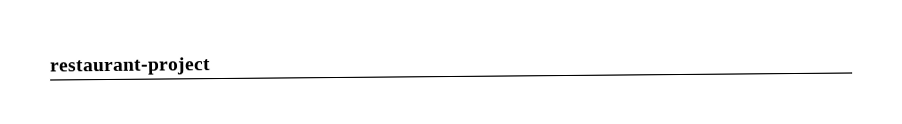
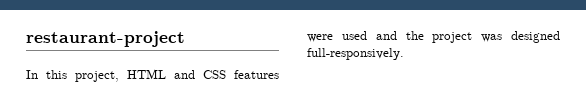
+ In this project, HTML and CSS features were used and the project was designed full-responsively.

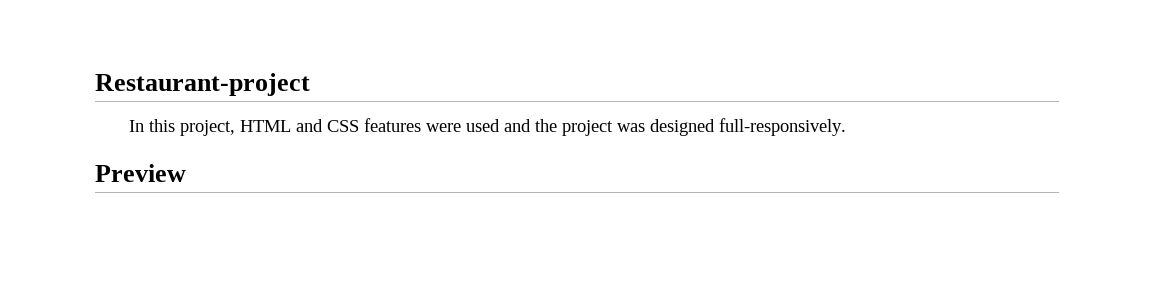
- restaurant-project
+ Restaurant-project
+ Preview

